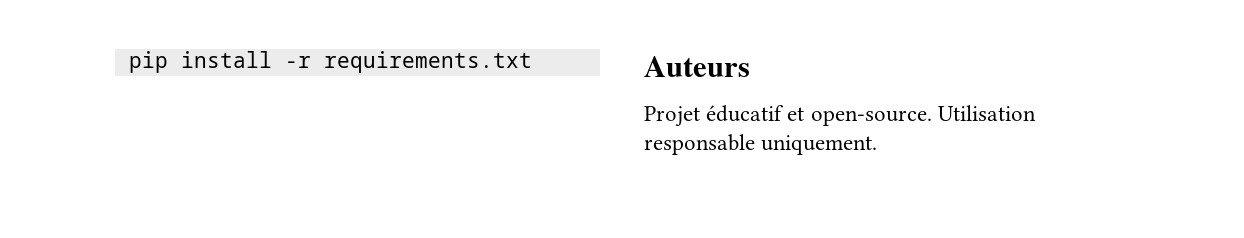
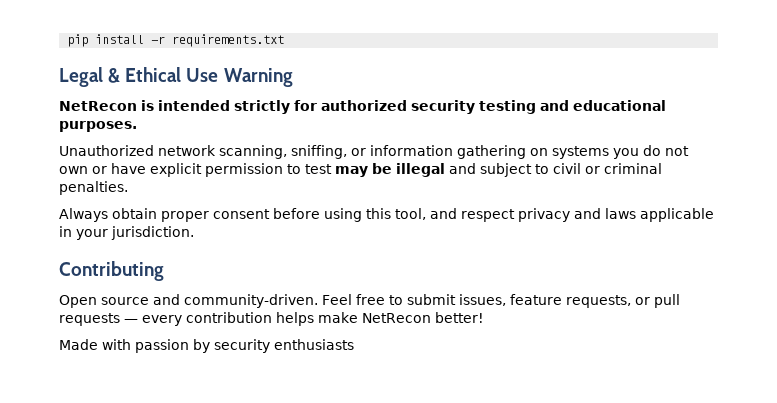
- Auteurs
- Projet éducatif et open-source. Utilisation responsable uniquement.
+ Legal & Ethical Use Warning
+ NetRecon is intended strictly for authorized security testing and educational purposes.
+ Unauthorized network scanning, sniffing, or information gathering on systems you do not own or have explicit permission to test may be illegal and subject to civil or criminal penalties.
+ Always obtain proper consent before using this tool, and respect privacy and laws applicable in your jurisdiction.
+ Contributing
+ Open source and community-driven. Feel free to submit issues, feature requests, or pull requests — every contribution helps make NetRecon better!
+ Made with passion by security enthusiasts

